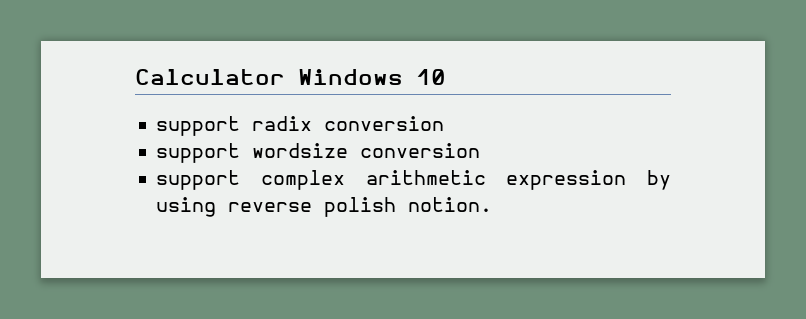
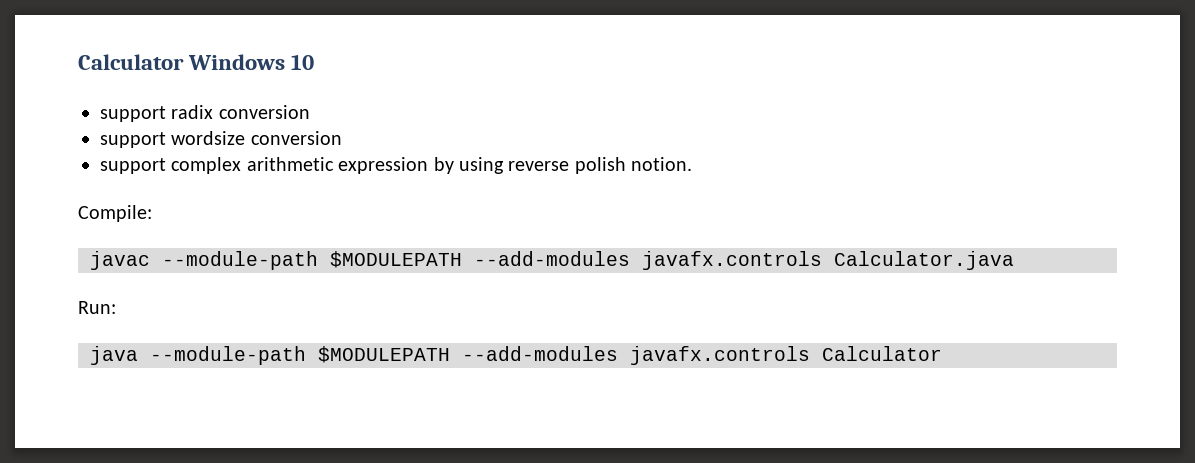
+ Compile:
+ javac --module-path $MODULEPATH --add-modules javafx.controls Calculator.java
+ Run:
+ java --module-path $MODULEPATH --add-modules javafx.controls Calculator

